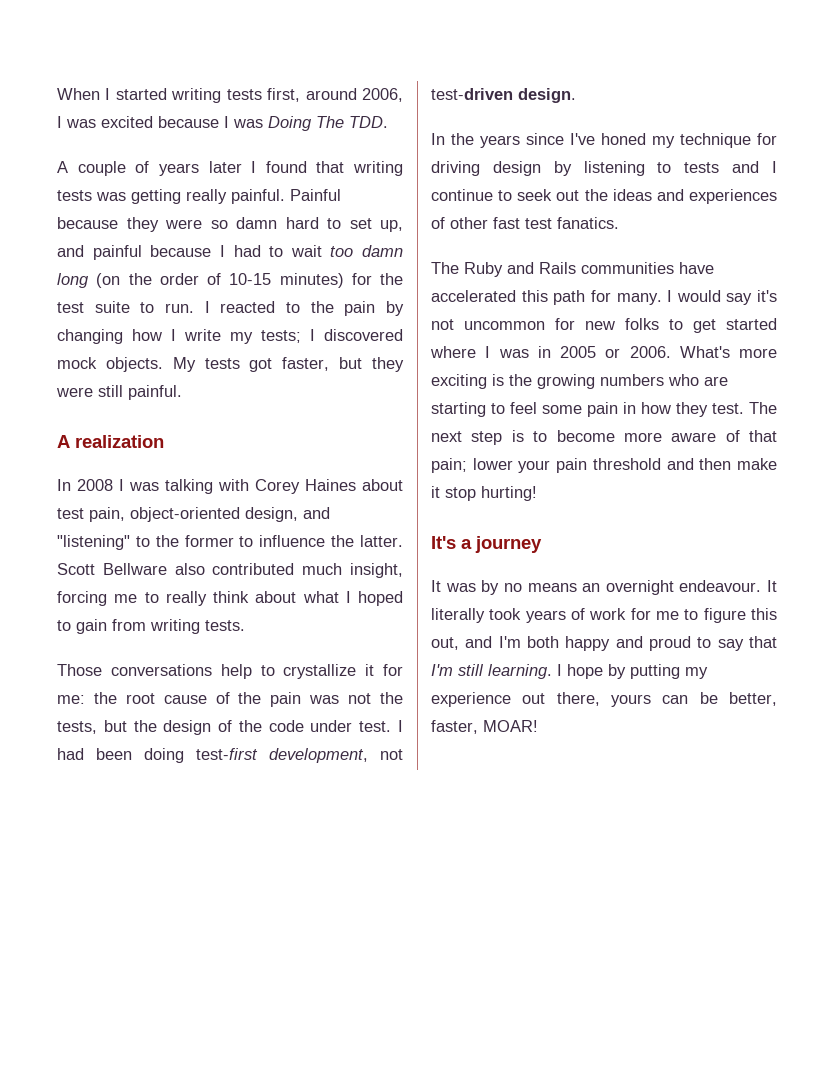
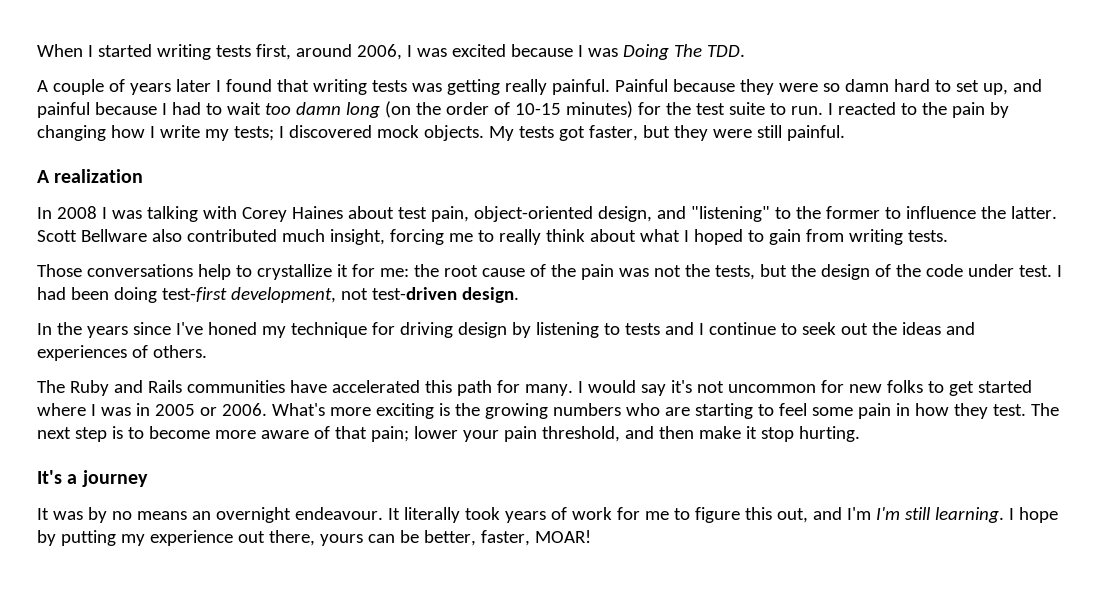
- In the years since I've honed my technique for driving design by listening to tests and I continue to seek out the ideas and experiences of other fast test fanatics.
+ In the years since I've honed my technique for driving design by listening to tests and I continue to seek out the ideas and experiences of others.
- The next step is to become more aware of that pain; lower your pain threshold and then make it stop hurting!
+ The next step is to become more aware of that pain; lower your pain threshold, and then make it stop hurting.
- It literally took years of work for me to figure this out, and I'm both happy and proud to say that I'm still learning.
+ It literally took years of work for me to figure this out, and I'm I'm still learning.

